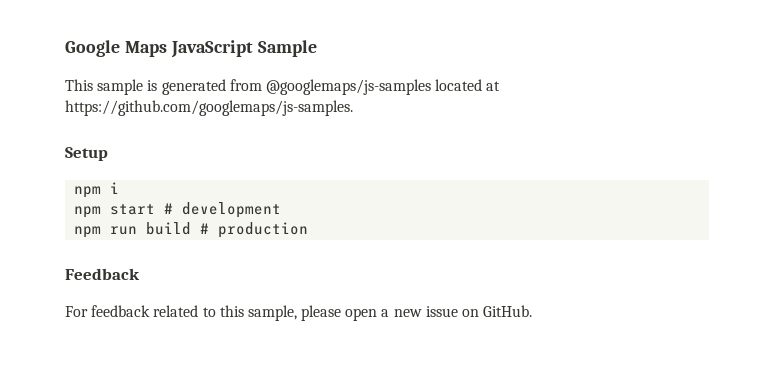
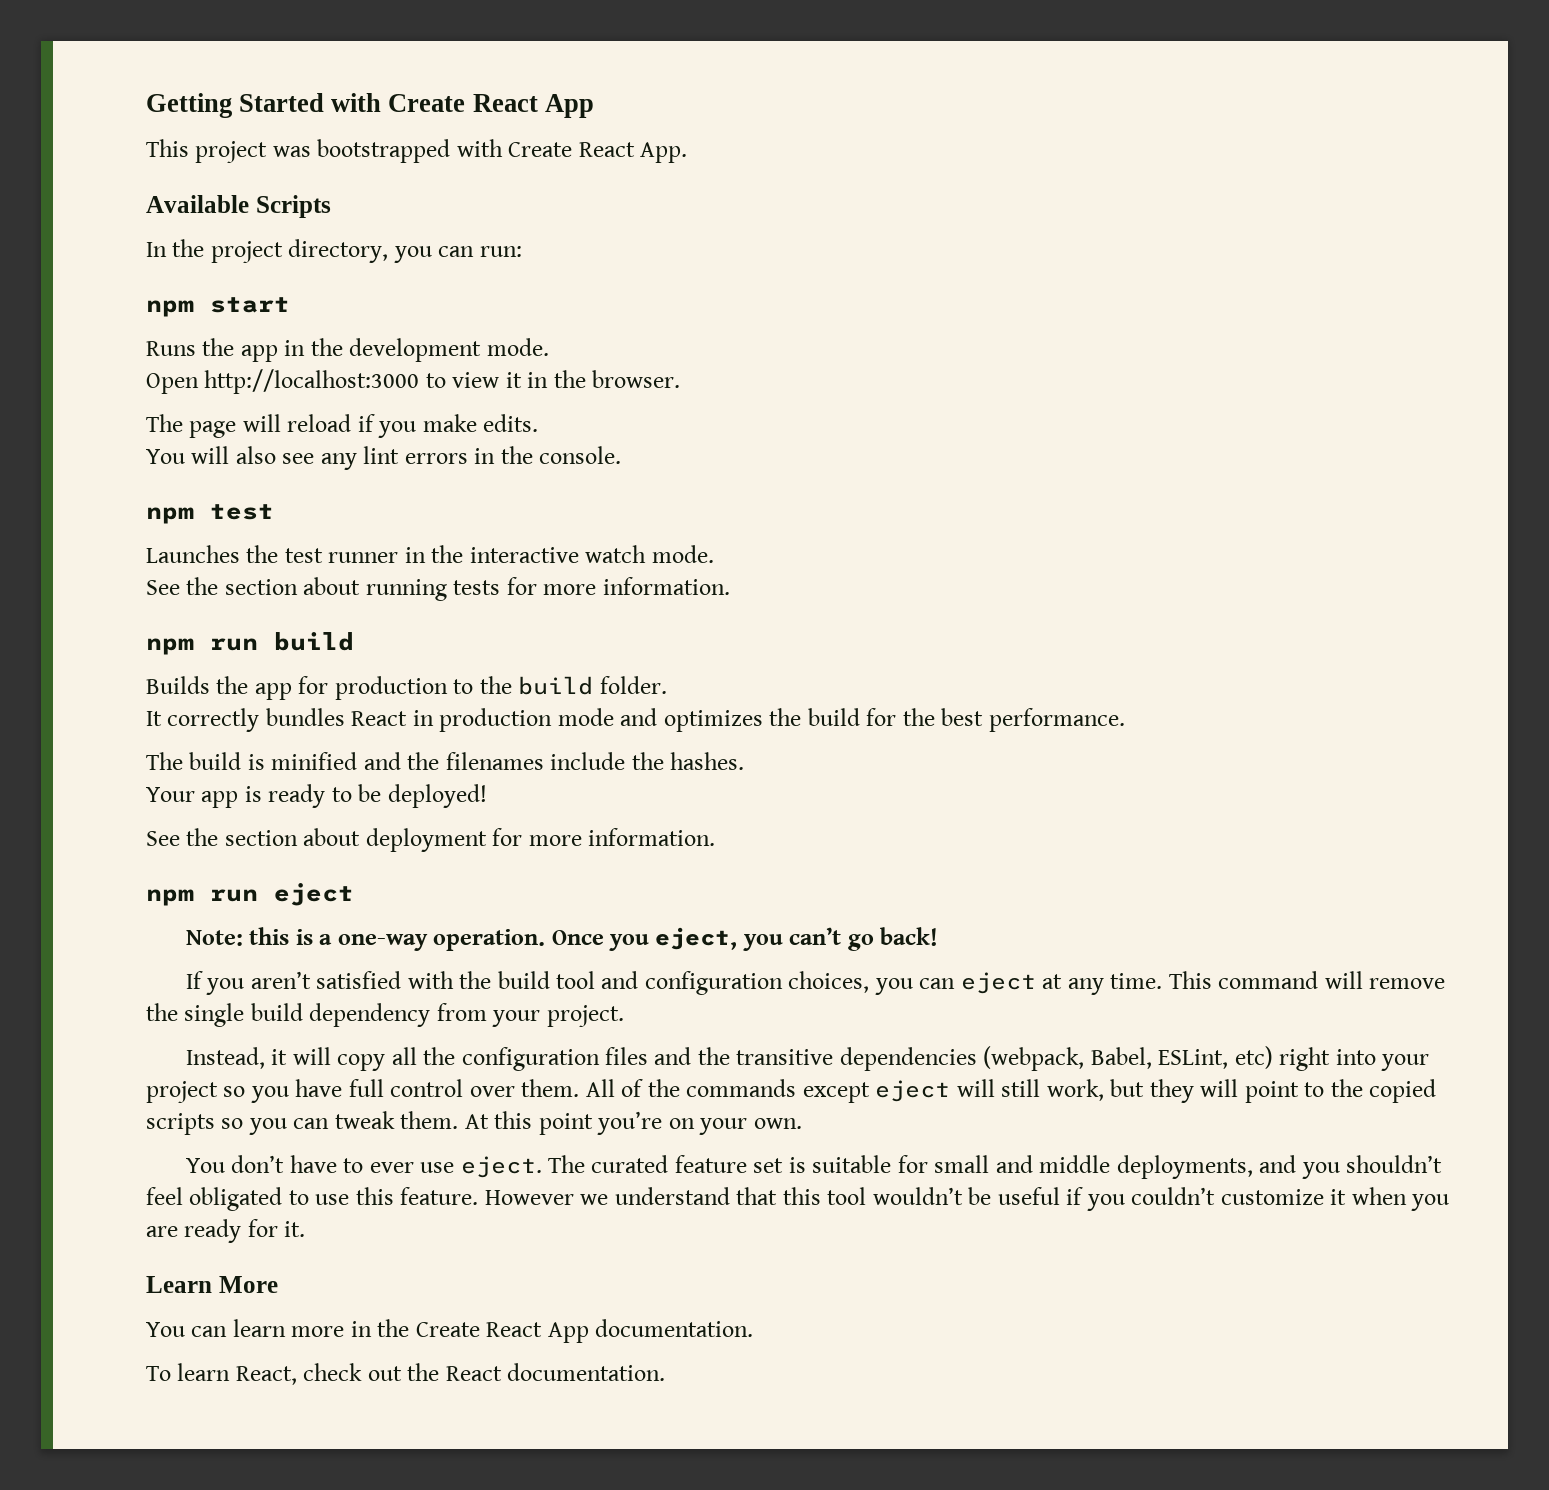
- Google Maps JavaScript Sample
- This sample is generated from @googlemaps/js-samples located at https://github.com/googlemaps/js-samples.
- Setup
- npm i
- npm start # development
- npm run build # production
- Feedback
- For feedback related to this sample, please open a new issue on GitHub.
+ Getting Started with Create React App
+ This project was bootstrapped with Create React App.
+ Available Scripts
+ In the project directory, you can run:
+ npm start
+ Runs the app in the development mode.
+ Open http://localhost:3000 to view it in the browser.
+ The page will reload if you make edits.
+ You will also see any lint errors in the console.
+ npm test
+ Launches the test runner in the interactive watch mode.
+ See the section about running tests for more information.
+ npm run build
+ Builds the app for production to the build folder.
+ It correctly bundles React in production mode and optimizes the build for the best performance.
+ The build is minified and the filenames include the hashes.
+ Your app is ready to be deployed!
+ See the section about deployment for more information.
+ npm run eject
+ Note: this is a one-way operation. Once you eject, you can’t go back!
+ If you aren’t satisfied with the build tool and configuration choices, you can eject at any time. This command will remove the single build dependency from your project.
+ Instead, it will copy all the configuration files and the transitive dependencies (webpack, Babel, ESLint, etc) right into your project so you have full control over them. All of the commands except eject will still work, but they will point to the copied scripts so you can tweak them. At this point you’re on your own.
+ You don’t have to ever use eject. The curated feature set is suitable for small and middle deployments, and you shouldn’t feel obligated to use this feature. However we understand that this tool wouldn’t be useful if you couldn’t customize it when you are ready for it.
+ Learn More
+ You can learn more in the Create React App documentation.
+ To learn React, check out the React documentation.

